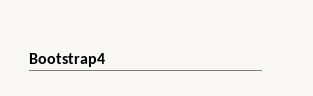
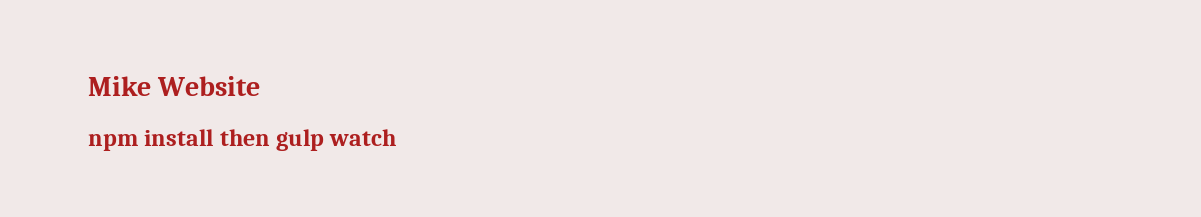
- Bootstrap4
+ Mike Website
+ npm install then gulp watch

